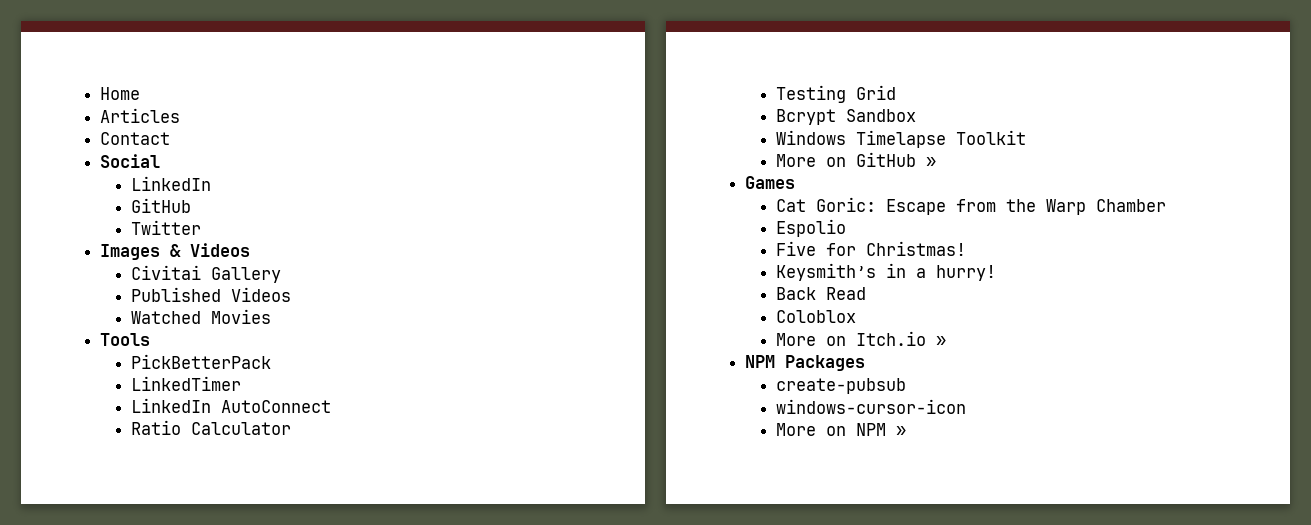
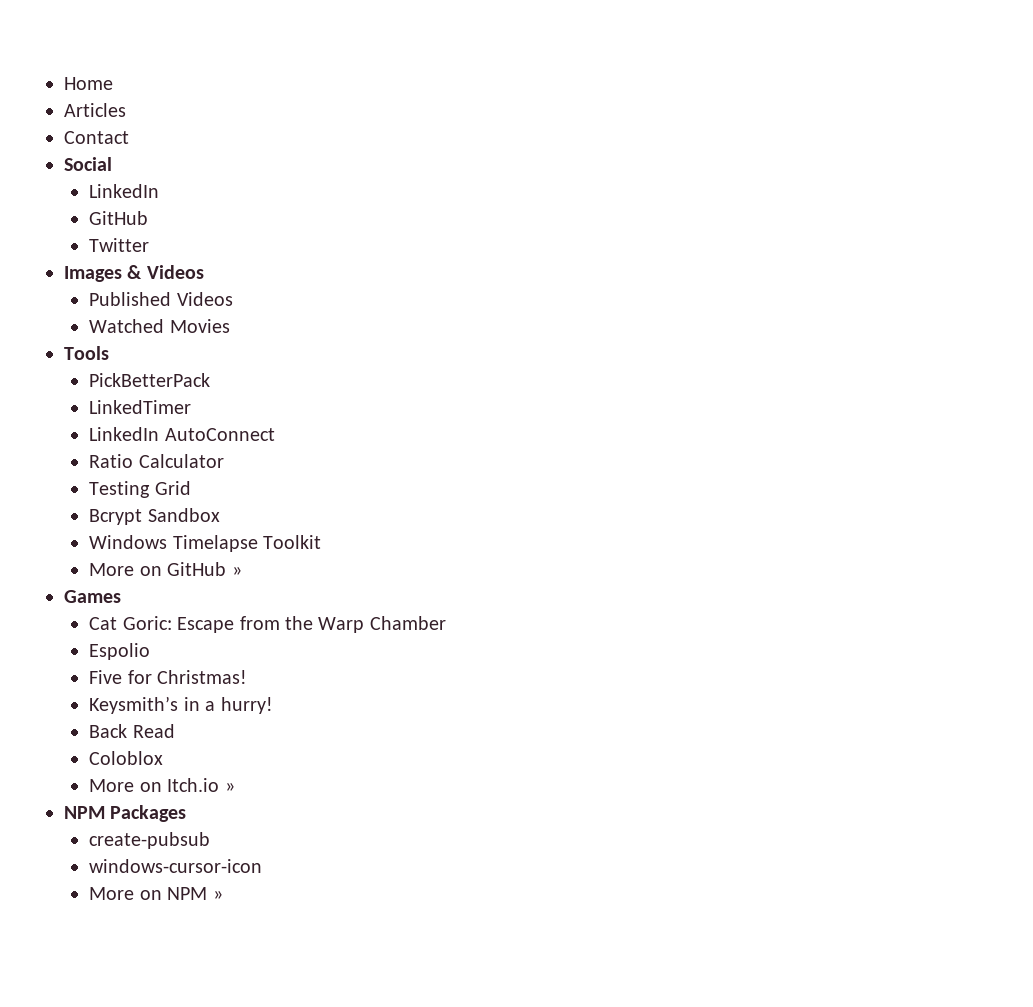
- Civitai Gallery

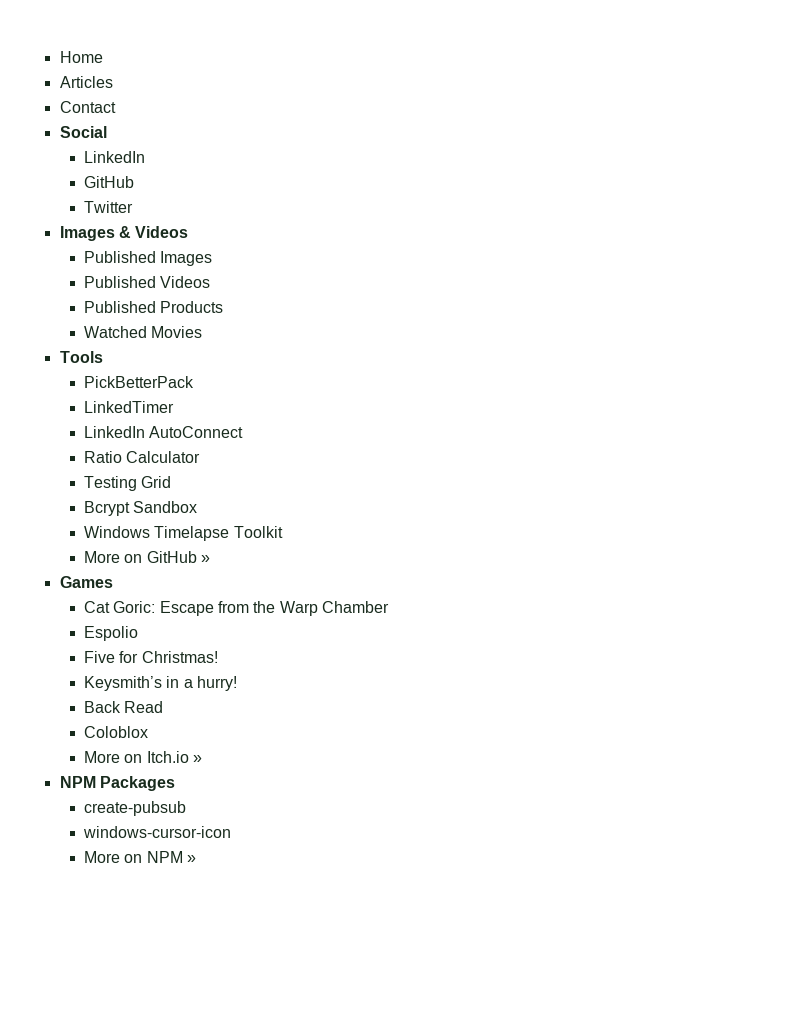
+ Published Images
+ Published Products

